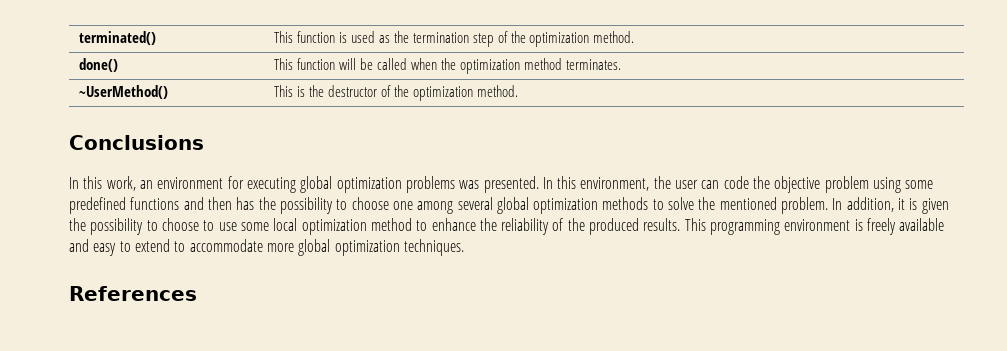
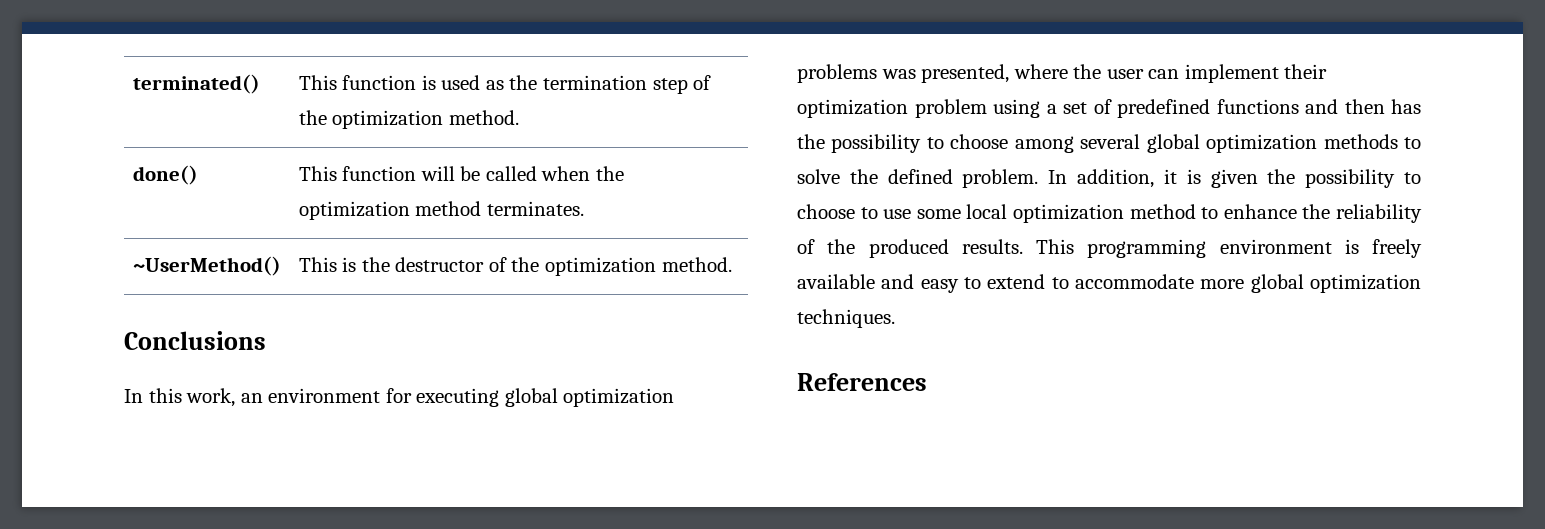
- In this work, an environment for executing global optimization problems was presented. In this environment, the user can code the objective problem using some predefined functions and then has the possibility to choose one among several global optimization methods to solve the mentioned problem.
+ In this work, an environment for executing global optimization problems was presented, where the user can implement their optimization problem using a set of predefined functions and then has the possibility to choose among several global optimization methods to solve the defined problem.

